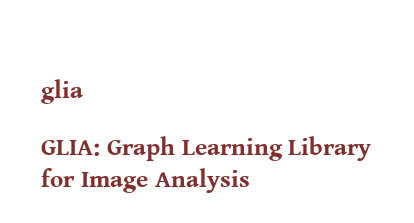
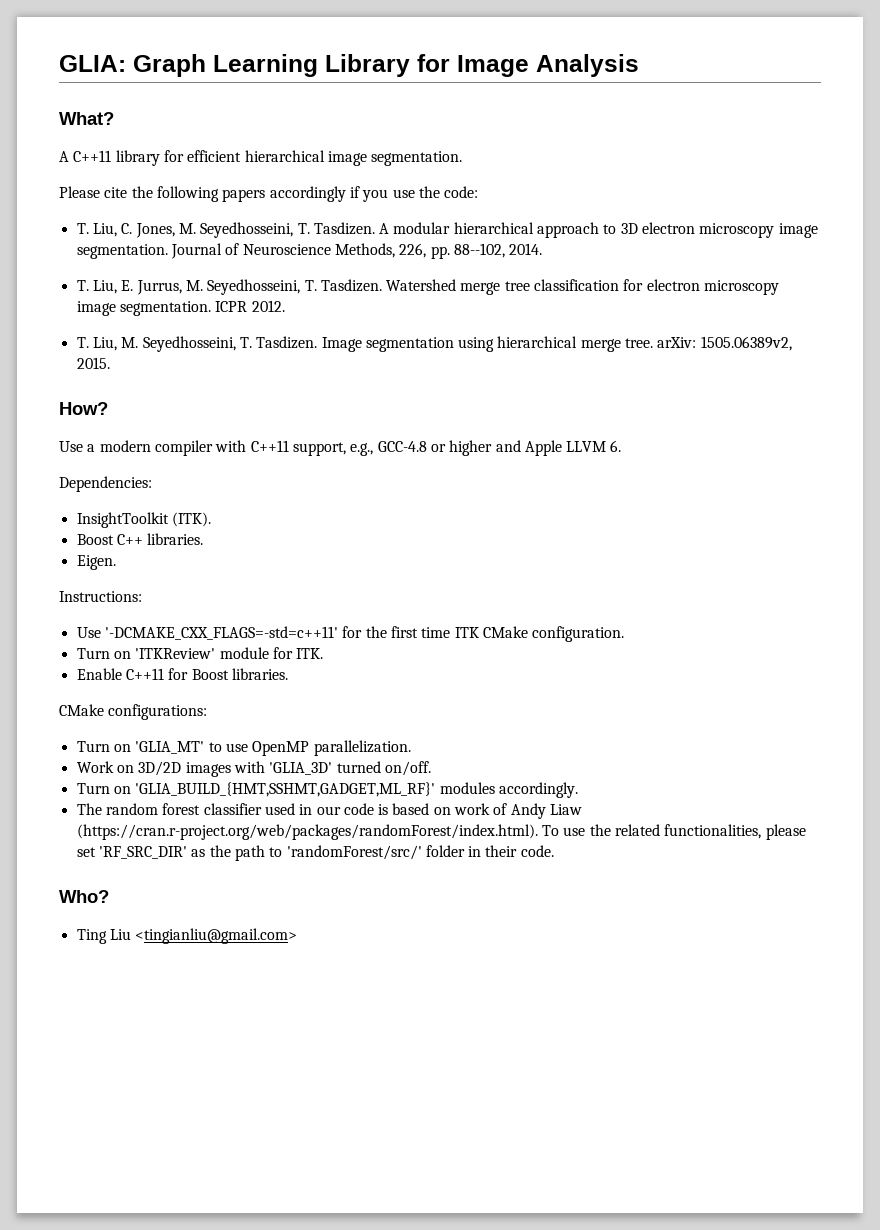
- glia
+ What?
+ A C++11 library for efficient hierarchical image segmentation.
+ Please cite the following papers accordingly if you use the code:
+ T. Liu, C. Jones, M. Seyedhosseini, T. Tasdizen. A modular hierarchical approach to 3D electron microscopy image segmentation. Journal of Neuroscience Methods, 226, pp. 88--102, 2014.
+ T. Liu, E. Jurrus, M. Seyedhosseini, T. Tasdizen. Watershed merge tree classification for electron microscopy image segmentation. ICPR 2012.
+ T. Liu, M. Seyedhosseini, T. Tasdizen. Image segmentation using hierarchical merge tree. arXiv: 1505.06389v2, 2015.
+ How?
+ Use a modern compiler with C++11 support, e.g., GCC-4.8 or higher and Apple LLVM 6.
+ Dependencies:
+ InsightToolkit (ITK).
+ Boost C++ libraries.
+ Eigen.
+ Instructions:
+ Use '-DCMAKE_CXX_FLAGS=-std=c++11' for the first time ITK CMake configuration.
+ Turn on 'ITKReview' module for ITK.
+ Enable C++11 for Boost libraries.
+ CMake configurations:
+ Turn on 'GLIA_MT' to use OpenMP parallelization.
+ Work on 3D/2D images with 'GLIA_3D' turned on/off.
+ Turn on 'GLIA_BUILD_{HMT,SSHMT,GADGET,ML_RF}' modules accordingly.
+ The random forest classifier used in our code is based on work of Andy Liaw (https://cran.r-project.org/web/packages/randomForest/index.html). To use the related functionalities, please set 'RF_SRC_DIR' as the path to 'randomForest/src/' folder in their code.
+ Who?
+ Ting Liu <tingianliu@gmail.com>

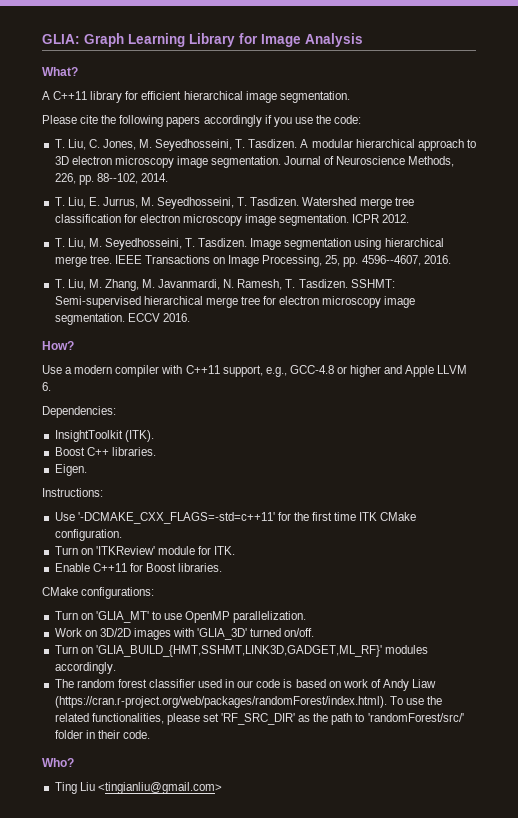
- Image segmentation using hierarchical merge tree. arXiv: 1505.06389v2, 2015.
+ Image segmentation using hierarchical merge tree. IEEE Transactions on Image Processing, 25, pp. 4596--4607, 2016.
+ T. Liu, M. Zhang, M. Javanmardi, N. Ramesh, T. Tasdizen. SSHMT: Semi-supervised hierarchical merge tree for electron microscopy image segmentation. ECCV 2016.
- Turn on 'GLIA_BUILD_{HMT,SSHMT,GADGET,ML_RF}' modules accordingly.
+ Turn on 'GLIA_BUILD_{HMT,SSHMT,LINK3D,GADGET,ML_RF}' modules accordingly.

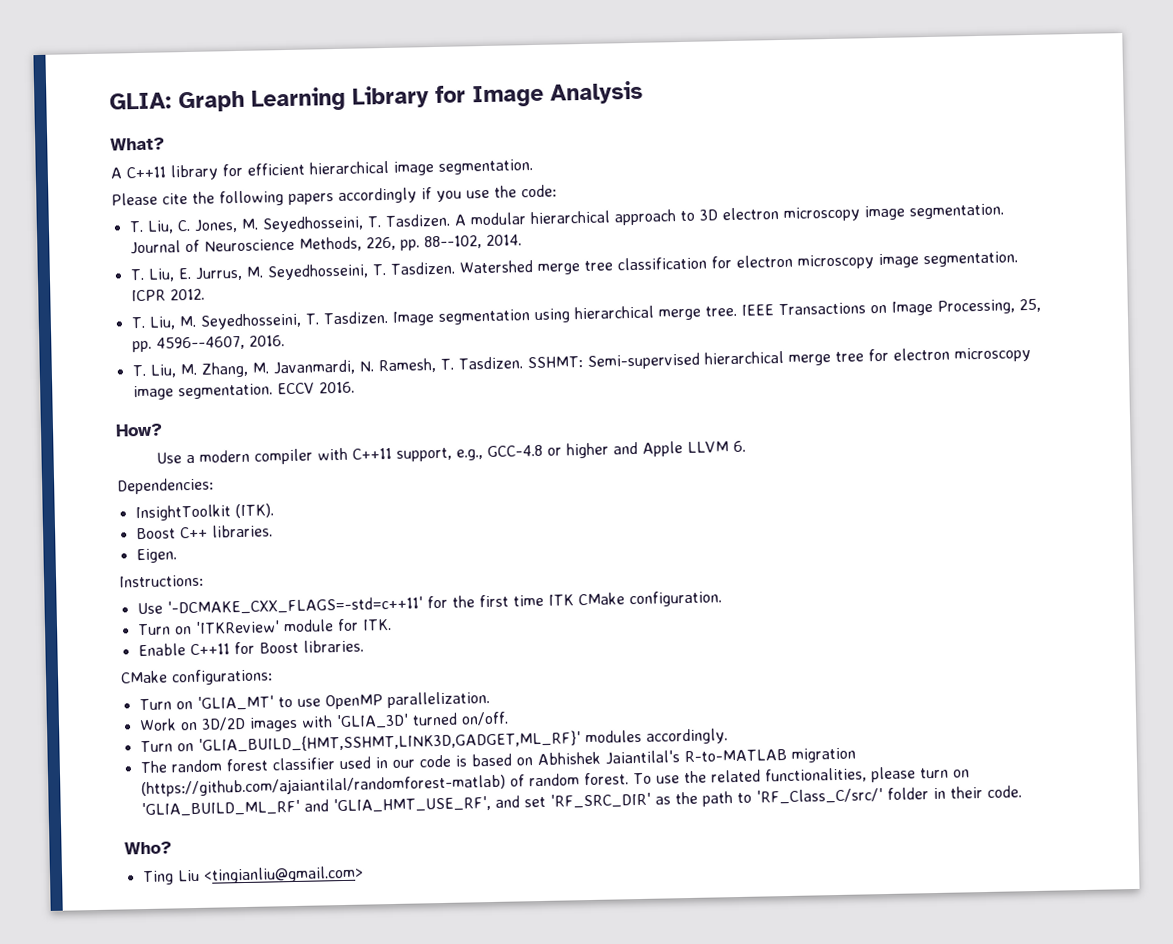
- The random forest classifier used in our code is based on work of Andy Liaw (https://cran.r-project.org/web/packages/randomForest/index.html). To use the related functionalities, please set 'RF_SRC_DIR' as the path to 'randomForest/src/' folder in their code.
+ The random forest classifier used in our code is based on Abhishek Jaiantilal's R-to-MATLAB migration (https://github.com/ajaiantilal/randomforest-matlab) of random forest. To use the related functionalities, please turn on 'GLIA_BUILD_ML_RF' and 'GLIA_HMT_USE_RF', and set 'RF_SRC_DIR' as the path to 'RF_Class_C/src/' folder in their code.

